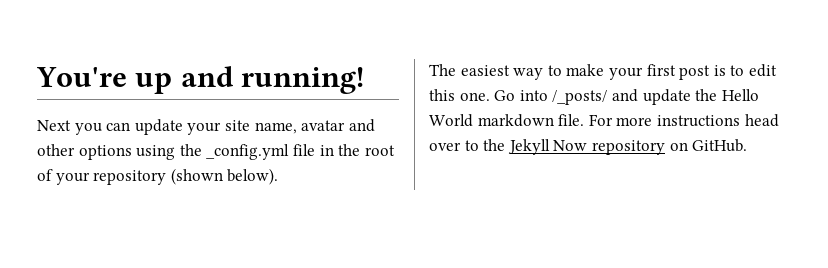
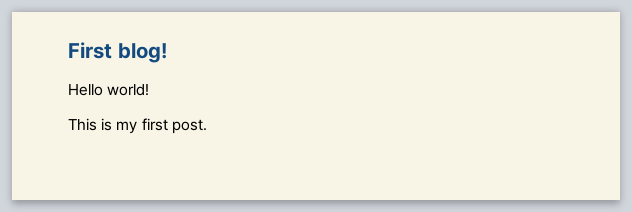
- You're up and running!
- Next you can update your site name, avatar and other options using the _config.yml file in the root of your repository (shown below).
- The easiest way to make your first post is to edit this one. Go into /_posts/ and update the Hello World markdown file. For more instructions head over to the Jekyll Now repository on GitHub.
+ First blog!
+ Hello world!
+ This is my first post.

